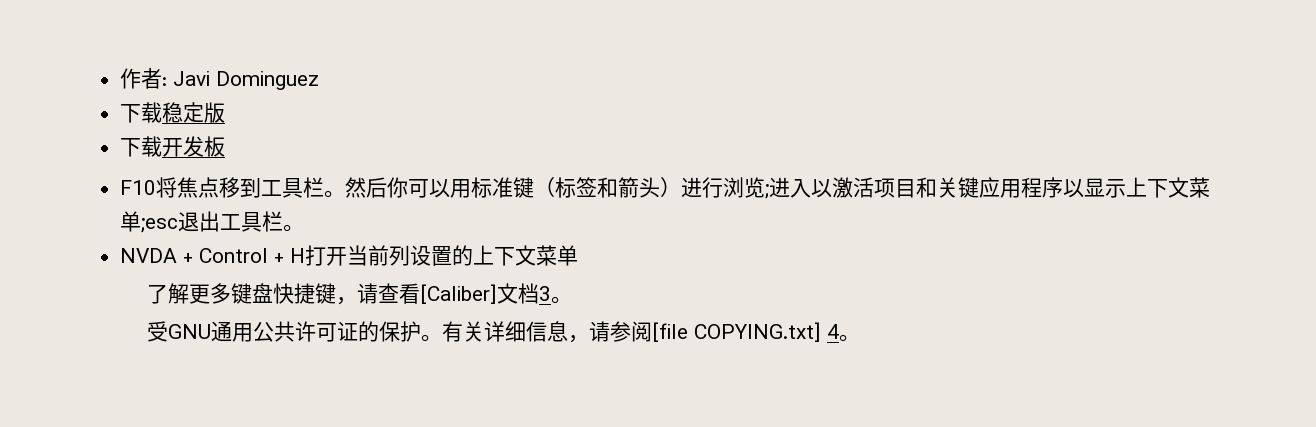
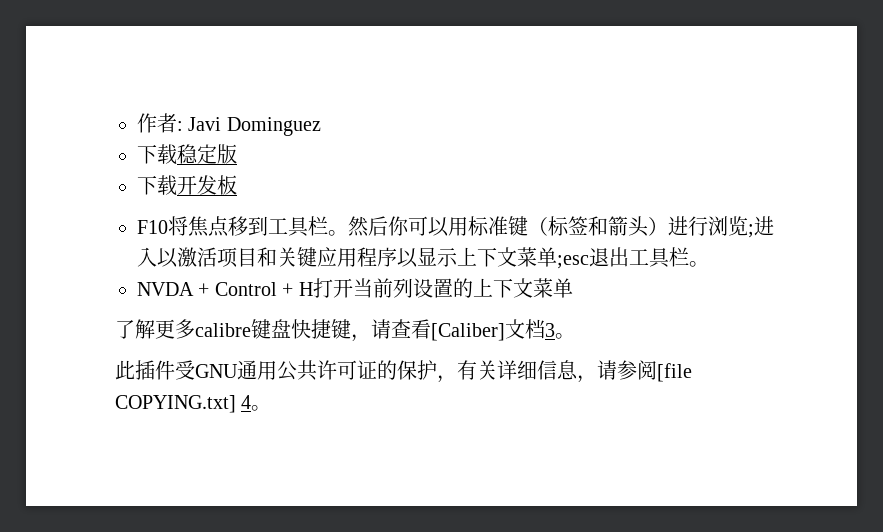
- 了解更多键盘快捷键，请查看[Caliber]文档3。
+ 了解更多calibre键盘快捷键，请查看[Caliber]文档3。
- 受GNU通用公共许可证的保护。有关详细信息，请参阅[file COPYING.txt] 4。
+ 此插件受GNU通用公共许可证的保护，有关详细信息，请参阅[file COPYING.txt] 4。

